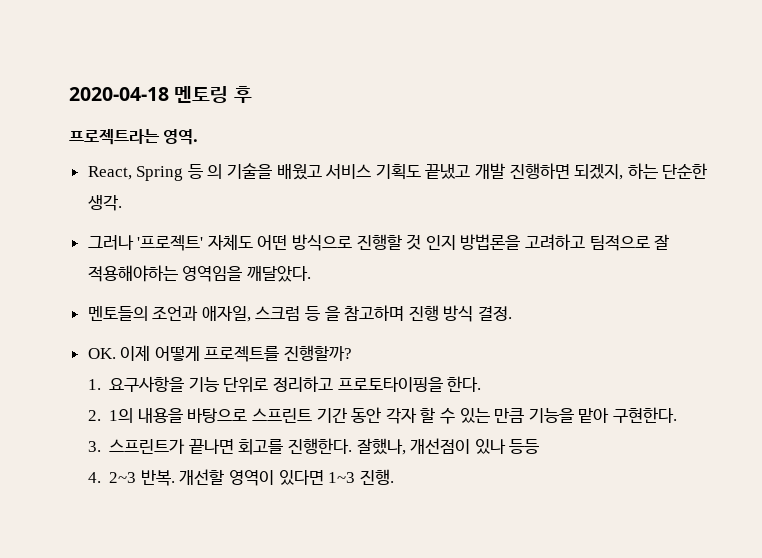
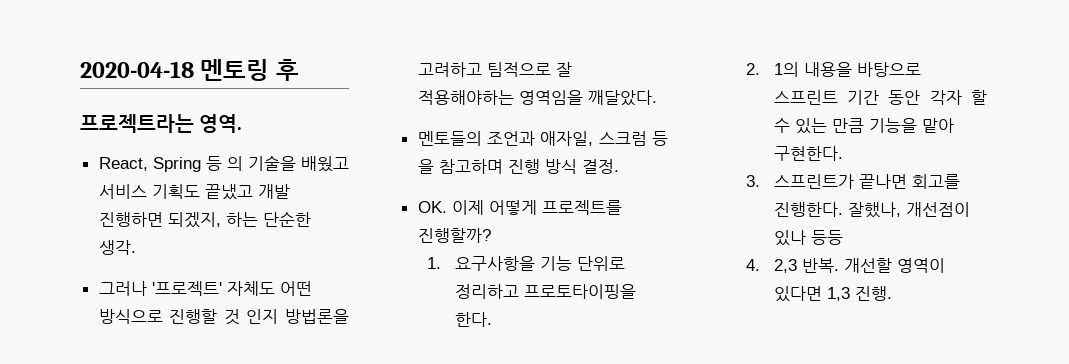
- 4. 2~3 반복.
+ 4. 2,3 반복.
- 개선할 영역이 있다면 1~3 진행.
+ 개선할 영역이 있다면 1,3 진행.

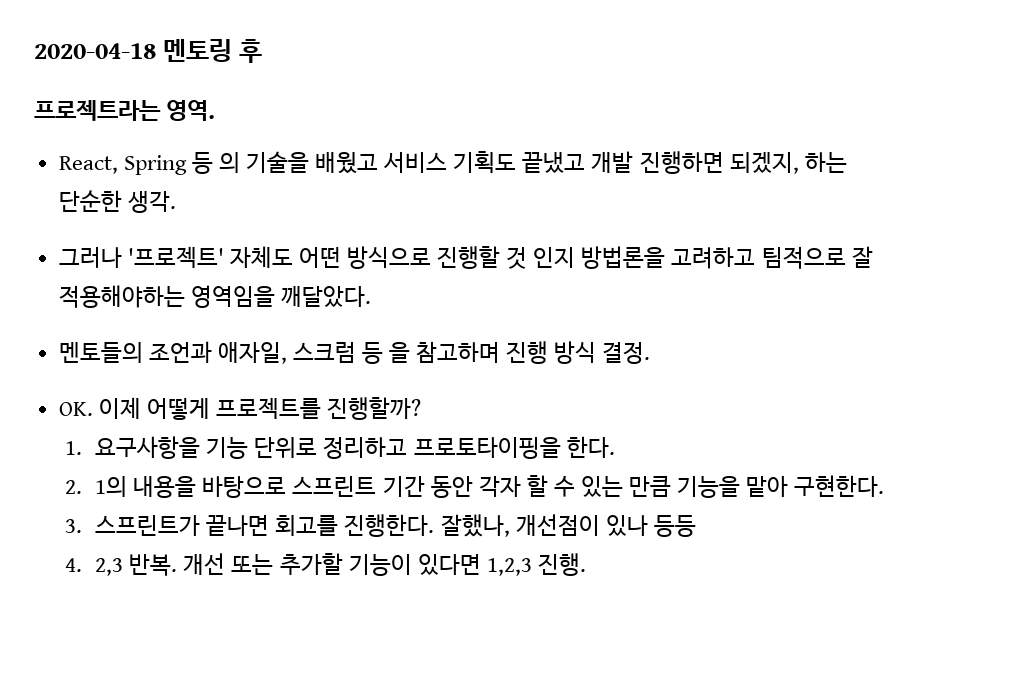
- 개선할 영역이 있다면 1,3 진행.
+ 개선 또는 추가할 기능이 있다면 1,2,3 진행.

